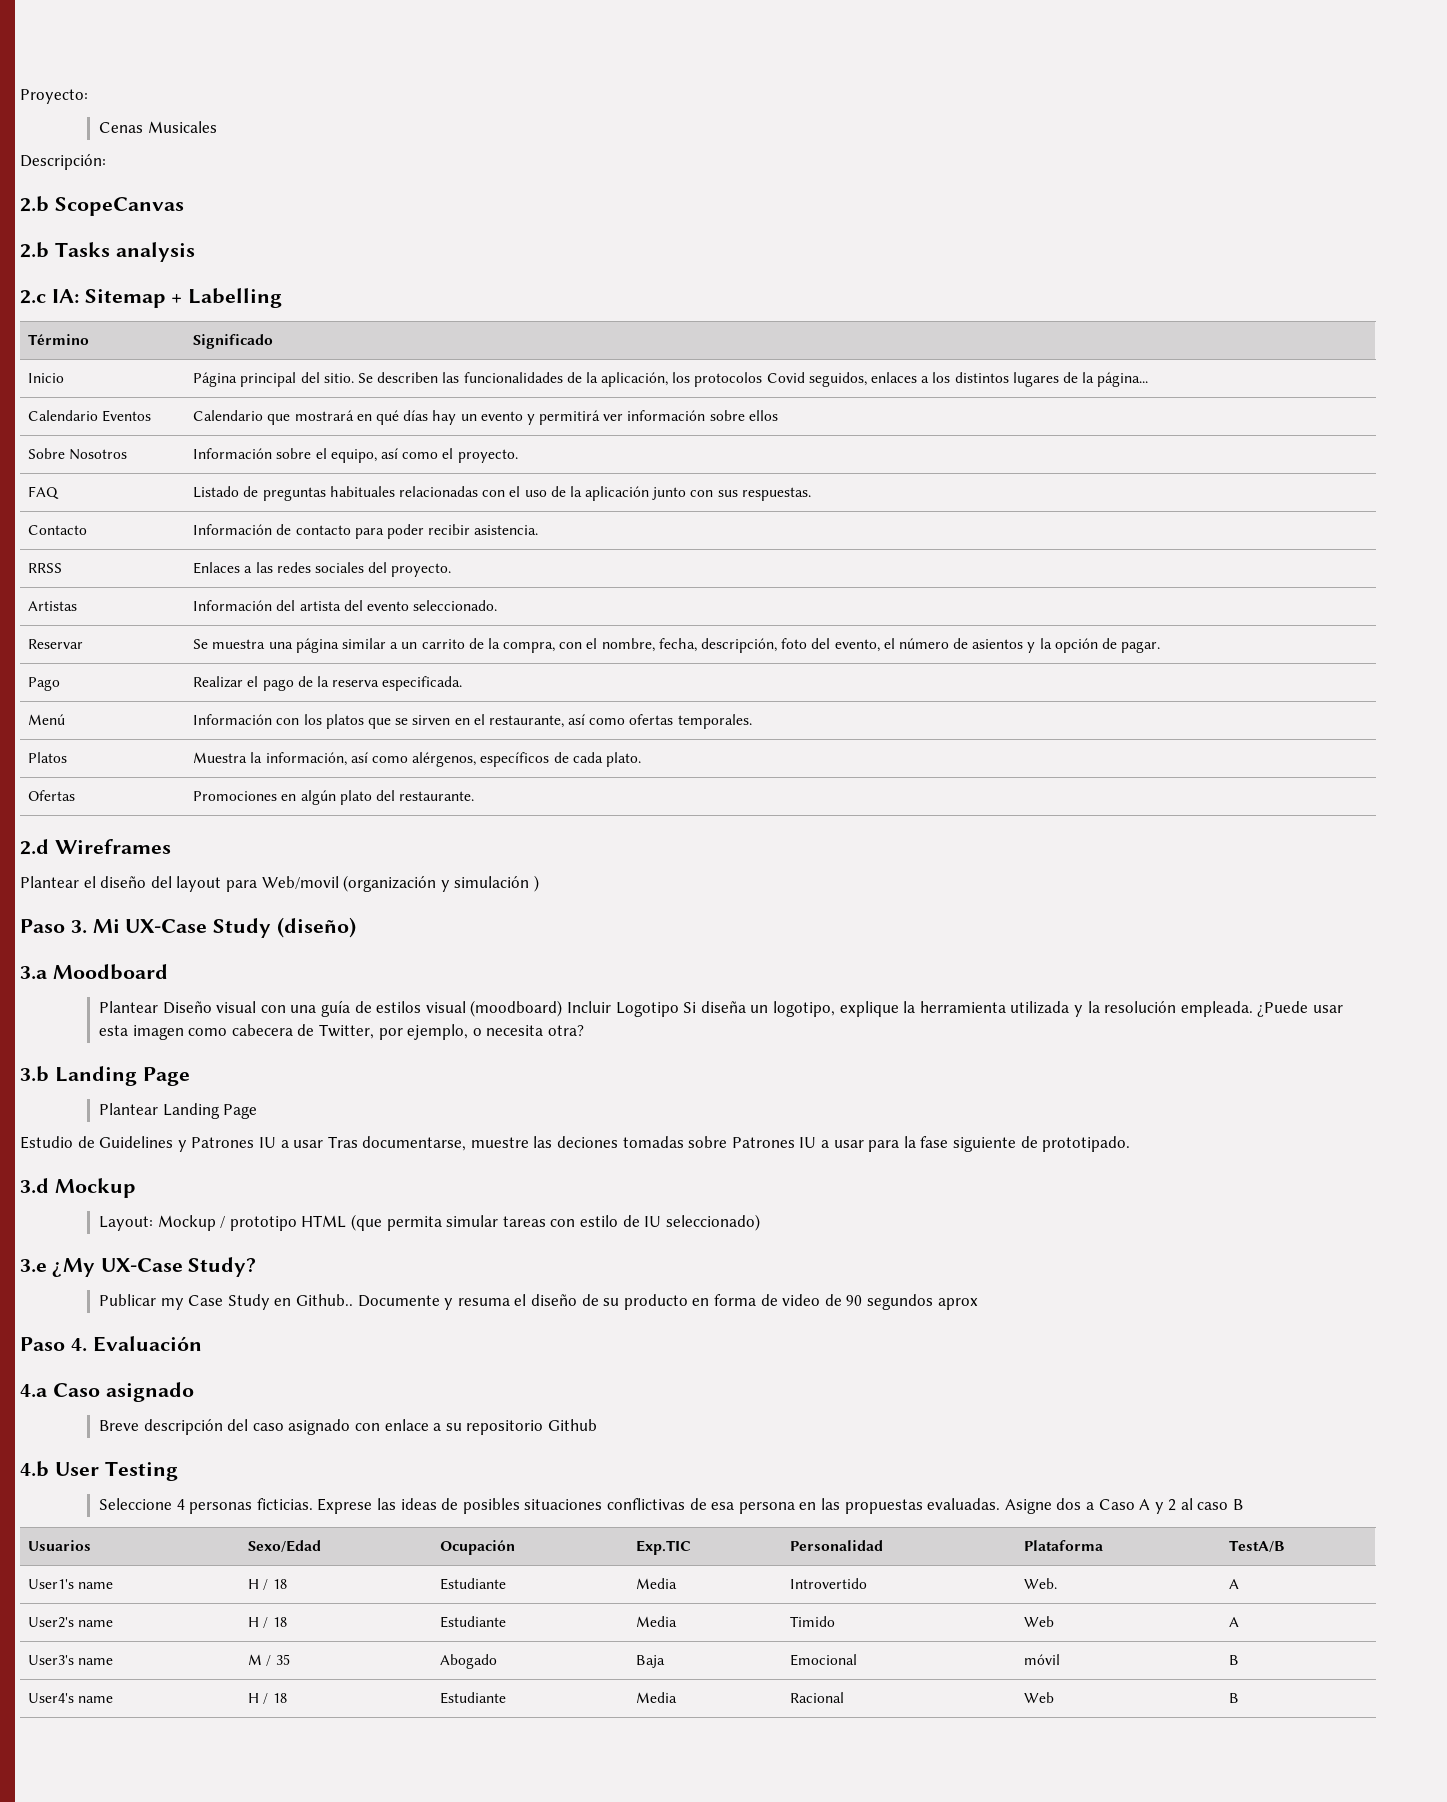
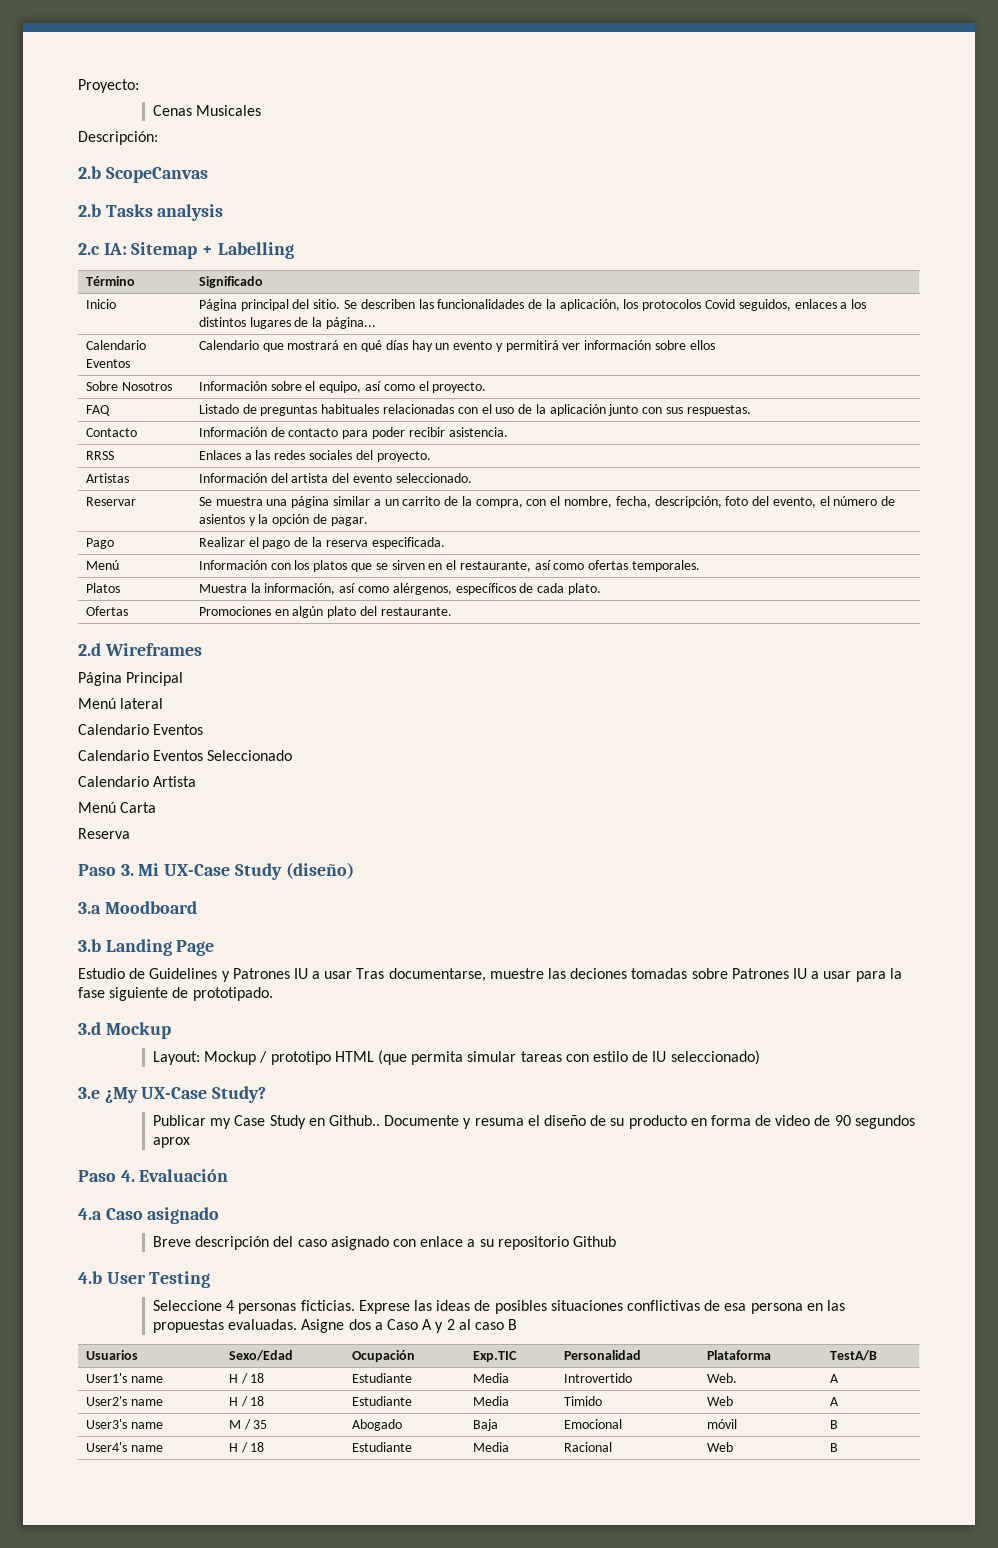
- Plantear el diseño del layout para Web/movil (organización y simulación )
+ Página Principal
+ Menú lateral
+ Calendario Eventos
+ Calendario Eventos Seleccionado
+ Calendario Artista
+ Menú Carta
+ Reserva
- Plantear Diseño visual con una guía de estilos visual (moodboard) Incluir Logotipo Si diseña un logotipo, explique la herramienta utilizada y la resolución empleada. ¿Puede usar esta imagen como cabecera de Twitter, por ejemplo, o necesita otra?
- Plantear Landing Page

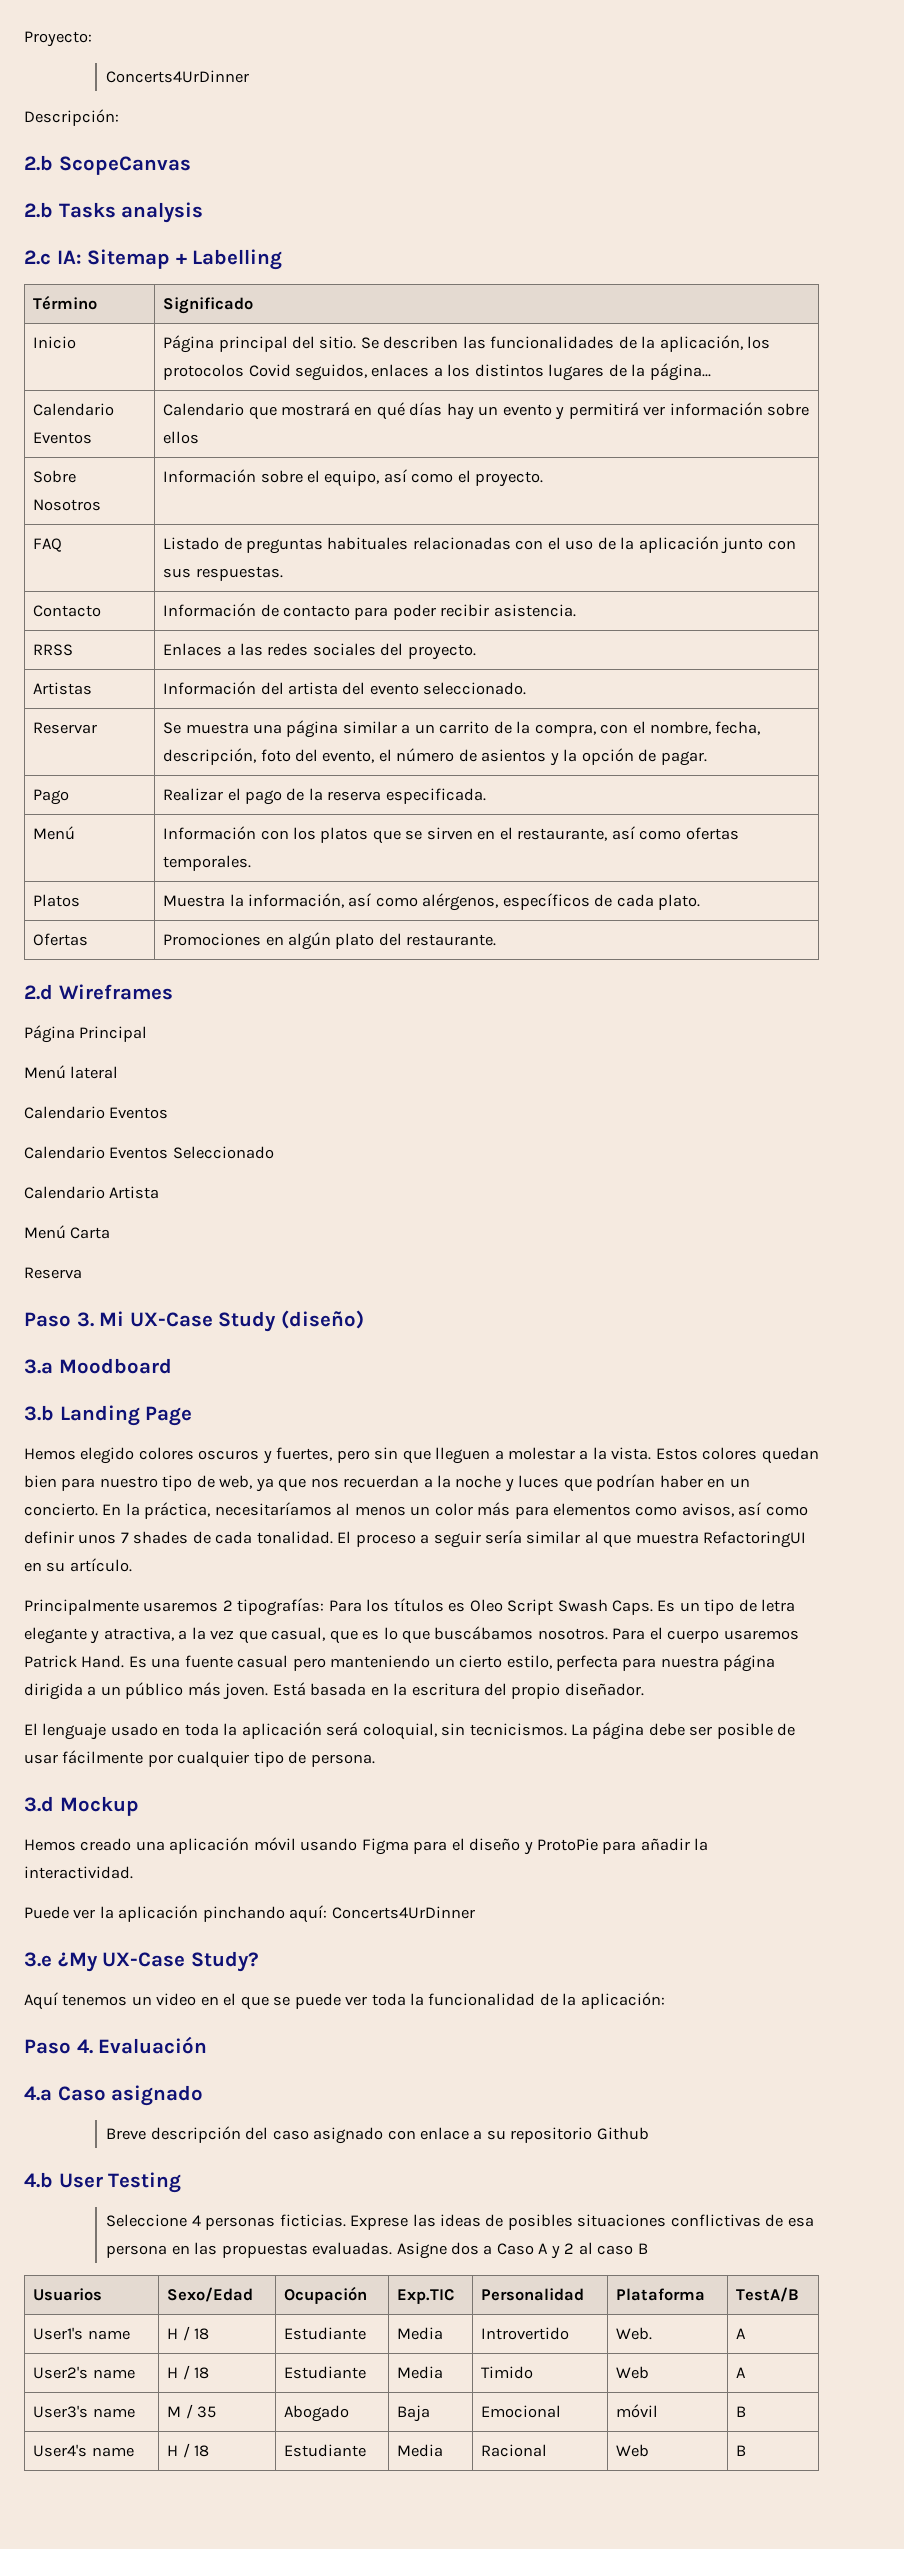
  Proyecto:
- Cenas Musicales
+ Concerts4UrDinner
- Estudio de Guidelines y Patrones IU a usar Tras documentarse, muestre las deciones tomadas sobre Patrones IU a usar para la fase siguiente de prototipado.
+ Hemos elegido colores oscuros y fuertes, pero sin que lleguen a molestar a la vista. Estos colores quedan bien para nuestro tipo de web, ya que nos recuerdan a la noche y luces que podrían haber en un concierto. En la práctica, necesitaríamos al menos un color más para elementos como avisos, así como definir unos 7 shades de cada tonalidad. El proceso a seguir sería similar al que muestra RefactoringUI en su artículo.
+ Principalmente usaremos 2 tipografías: Para los títulos es Oleo Script Swash Caps. Es un tipo de letra elegante y atractiva, a la vez que casual, que es lo que buscábamos nosotros. Para el cuerpo usaremos Patrick Hand. Es una fuente casual pero manteniendo un cierto estilo, perfecta para nuestra página dirigida a un público más joven. Está basada en la escritura del propio diseñador.
+ El lenguaje usado en toda la aplicación será coloquial, sin tecnicismos. La página debe ser posible de usar fácilmente por cualquier tipo de persona.
  3.d Mockup
- Layout: Mockup / prototipo HTML (que permita simular tareas con estilo de IU seleccionado)
+ Hemos creado una aplicación móvil usando Figma para el diseño y ProtoPie para añadir la interactividad.
+ Puede ver la aplicación pinchando aquí: Concerts4UrDinner
  3.e ¿My UX-Case Study?
- Publicar my Case Study en Github.. Documente y resuma el diseño de su producto en forma de video de 90 segundos aprox
+ Aquí tenemos un video en el que se puede ver toda la funcionalidad de la aplicación:

